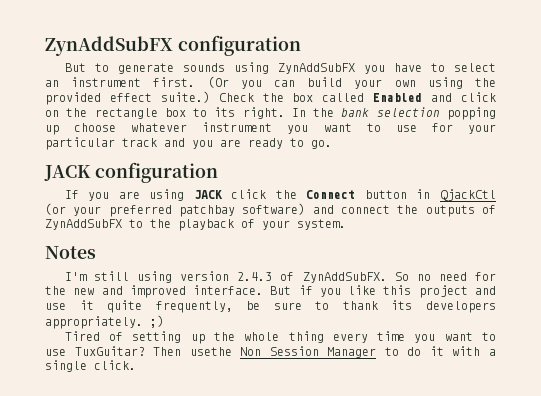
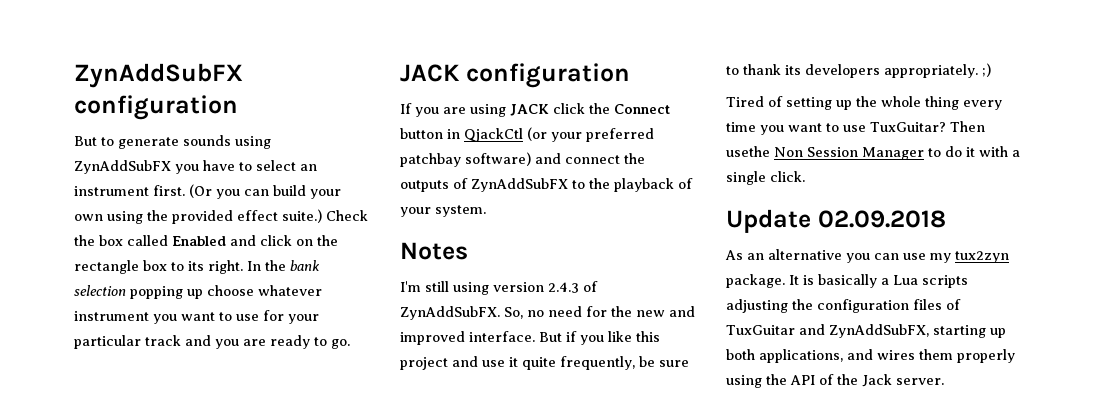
- So no need for the new and improved interface.
+ So, no need for the new and improved interface.
+ Update 02.09.2018
+ As an alternative you can use my tux2zyn package. It is basically a Lua scripts adjusting the configuration files of TuxGuitar and ZynAddSubFX, starting up both applications, and wires them properly using the API of the Jack server.

